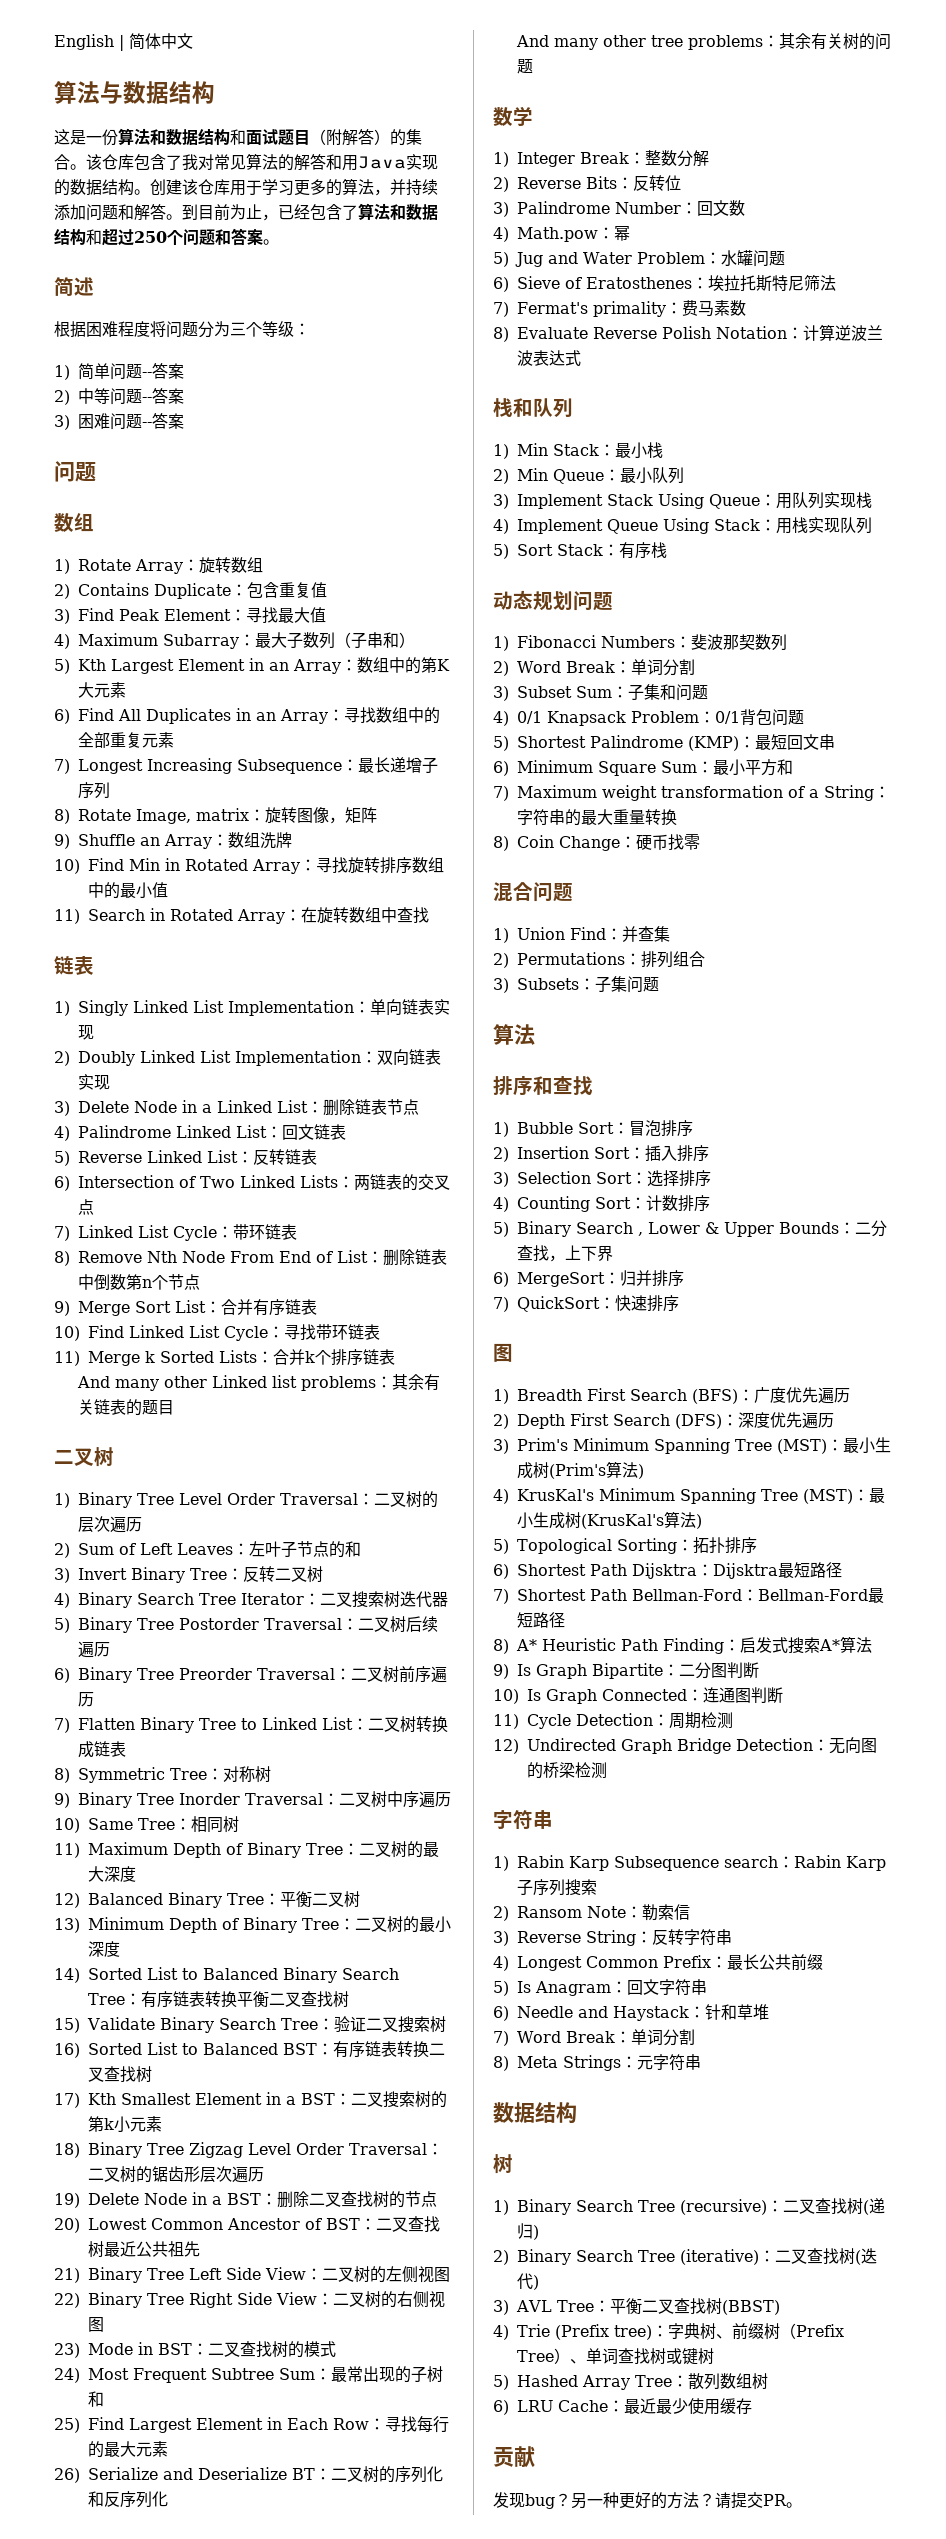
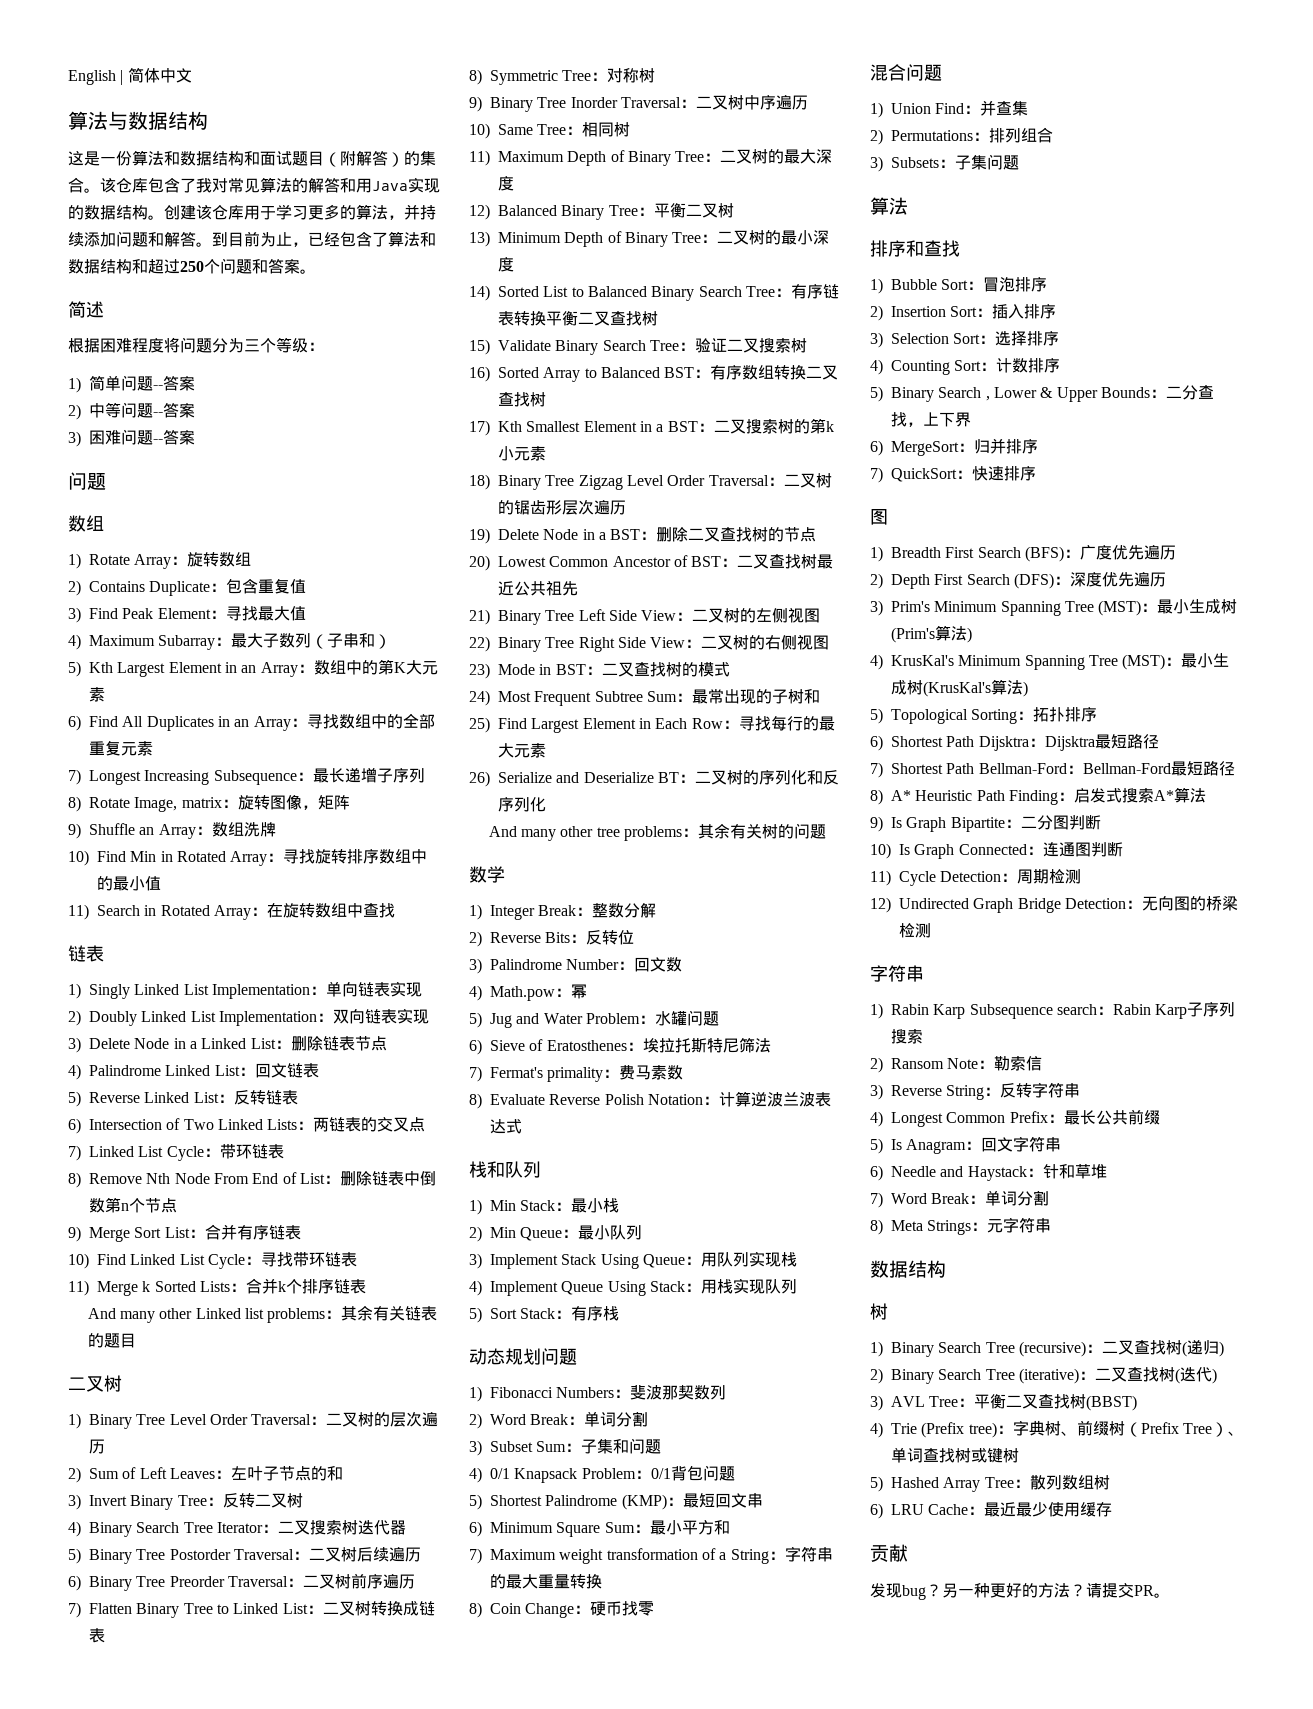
- 16) Sorted List to Balanced BST：有序链表转换二叉查找树
+ 16) Sorted Array to Balanced BST：有序数组转换二叉查找树

